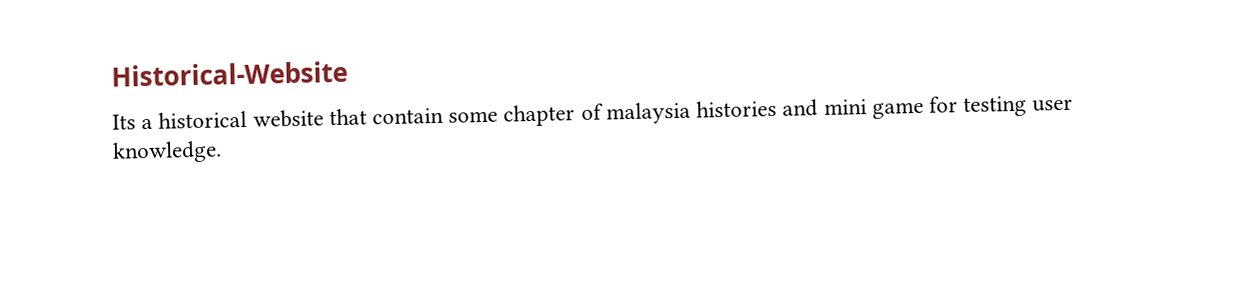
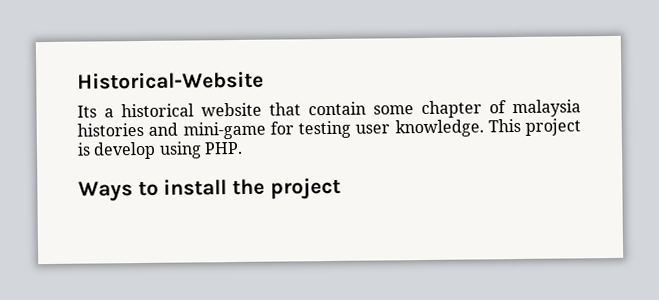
- Its a historical website that contain some chapter of malaysia histories and mini game for testing user knowledge.
+ Its a historical website that contain some chapter of malaysia histories and mini-game for testing user knowledge.
+ This project is develop using PHP.
+ Ways to install the project

